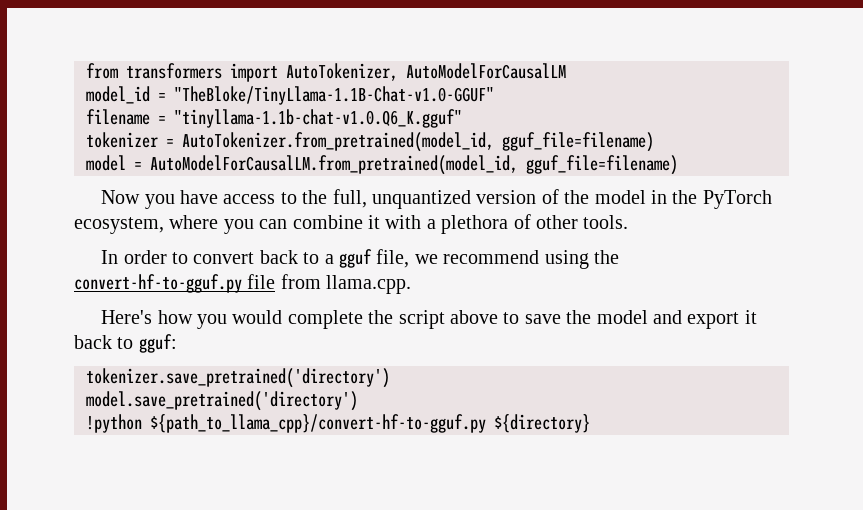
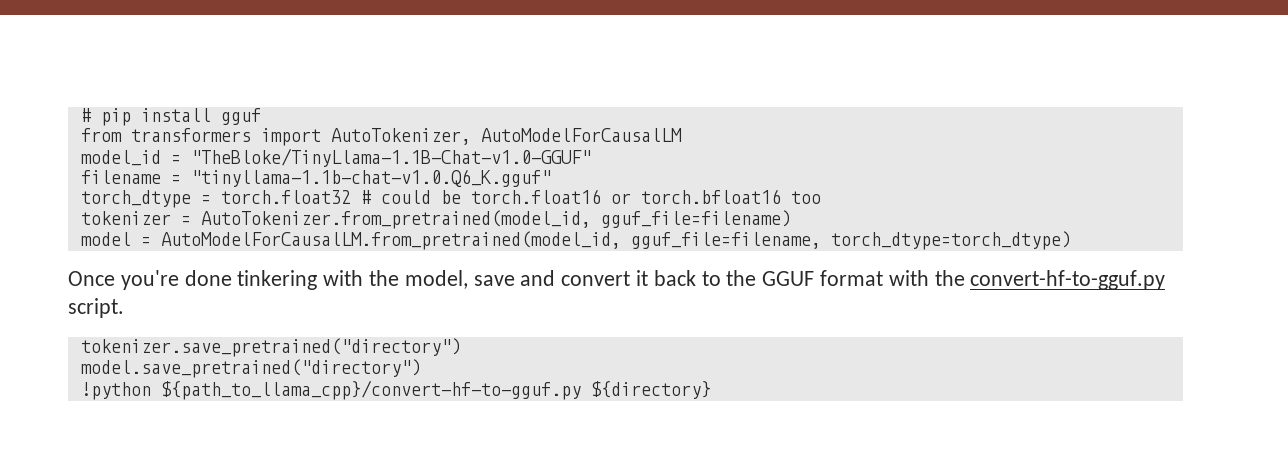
+ # pip install gguf
+ torch_dtype = torch.float32 # could be torch.float16 or torch.bfloat16 too
- model = AutoModelForCausalLM.from_pretrained(model_id, gguf_file=filename)
- Now you have access to the full, unquantized version of the model in the PyTorch ecosystem, where you can combine it with a plethora of other tools.
- In order to convert back to a gguf file, we recommend using the convert-hf-to-gguf.py file from llama.cpp.
- Here's how you would complete the script above to save the model and export it back to gguf:
- tokenizer.save_pretrained('directory')
- model.save_pretrained('directory')
+ model = AutoModelForCausalLM.from_pretrained(model_id, gguf_file=filename, torch_dtype=torch_dtype)
+ Once you're done tinkering with the model, save and convert it back to the GGUF format with the convert-hf-to-gguf.py script.
+ tokenizer.save_pretrained("directory")
+ model.save_pretrained("directory")

